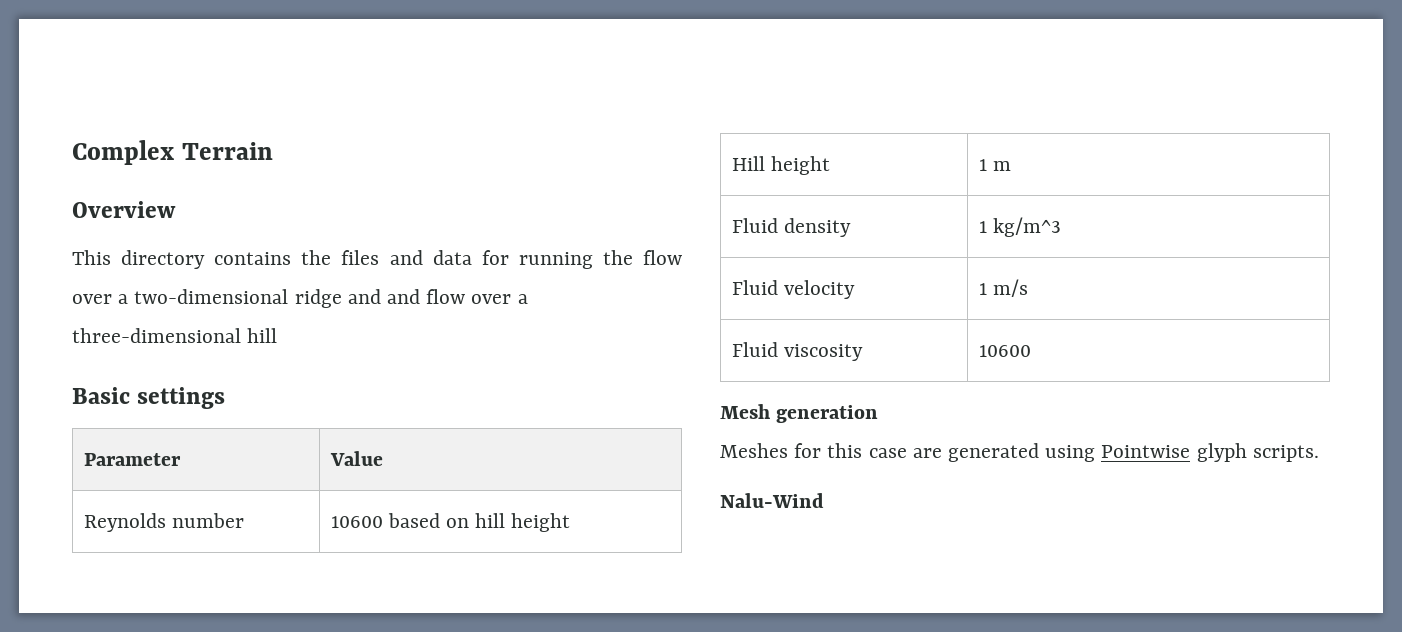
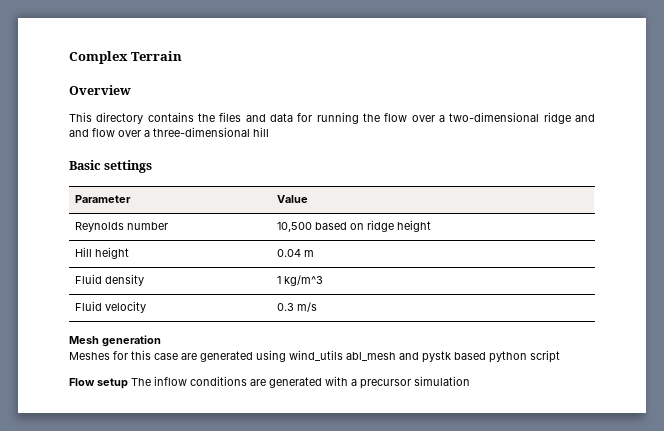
- Reynolds number | 10600 based on hill height
+ Reynolds number | 10,500 based on ridge height
- Hill height | 1 m
+ Hill height | 0.04 m
- Fluid velocity | 1 m/s
+ Fluid velocity | 0.3 m/s
- Fluid viscosity | 10600
- Meshes for this case are generated using Pointwise glyph scripts.
- Nalu-Wind
+ Meshes for this case are generated using wind_utils abl_mesh and pystk based python script
+ Flow setup The inflow conditions are generated with a precursor simulation

